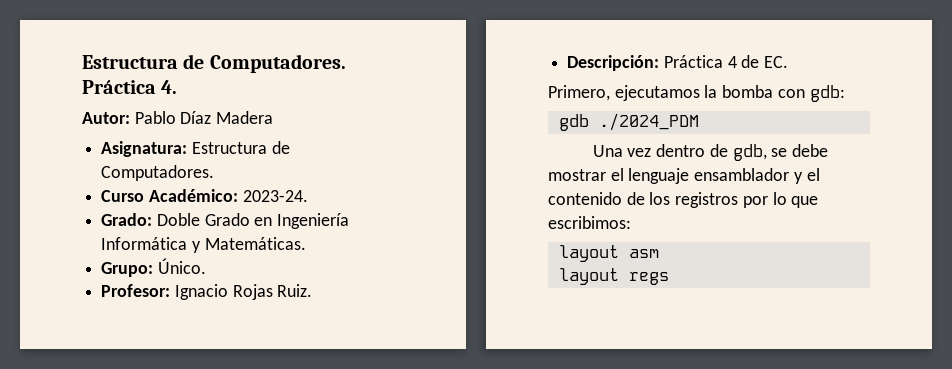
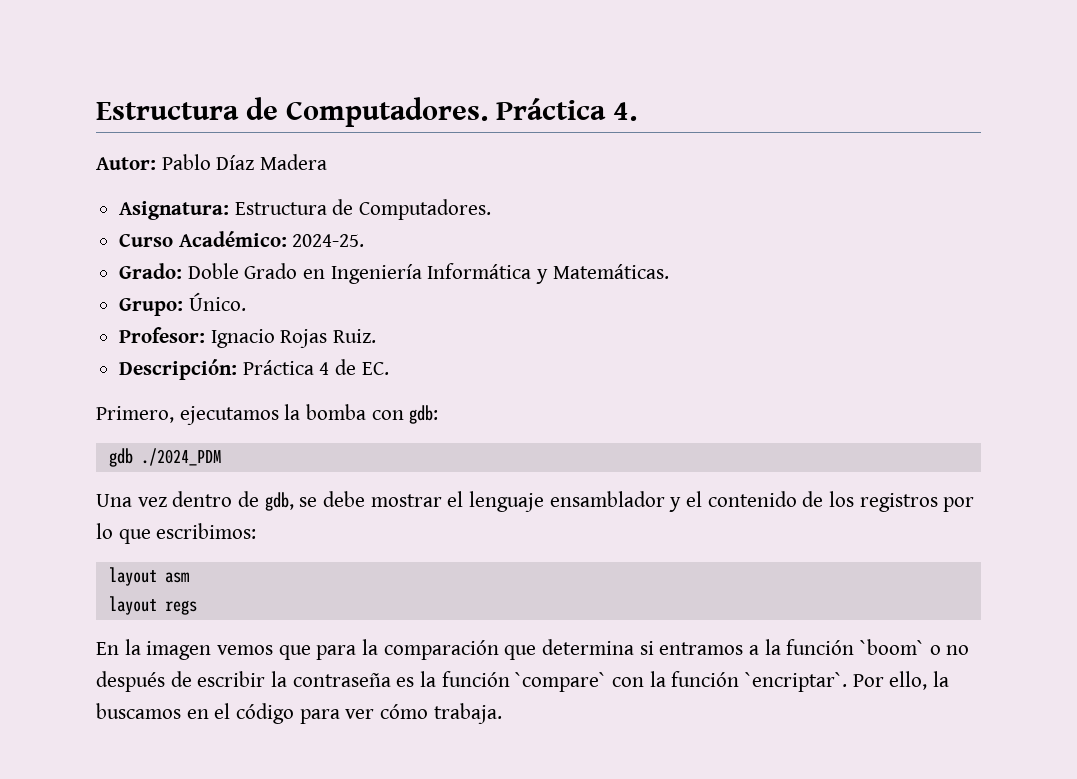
- Curso Académico: 2023-24.
+ Curso Académico: 2024-25.
+ En la imagen vemos que para la comparación que determina si entramos a la función `boom` o no después de escribir la contraseña es la función `compare` con la función `encriptar`. Por ello, la buscamos en el código para ver cómo trabaja.

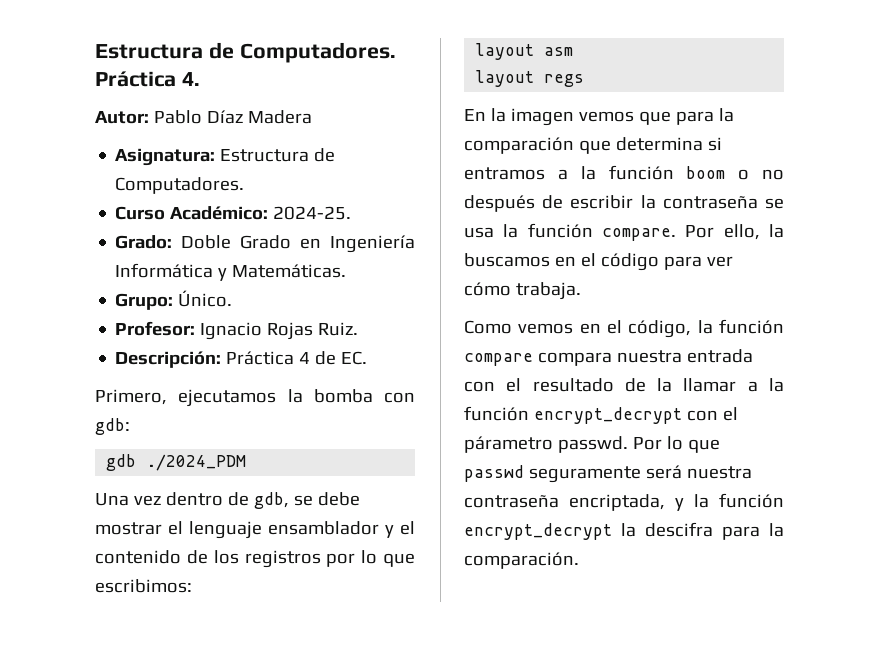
- En la imagen vemos que para la comparación que determina si entramos a la función `boom` o no después de escribir la contraseña es la función `compare` con la función `encriptar`.
+ En la imagen vemos que para la comparación que determina si entramos a la función boom o no después de escribir la contraseña se usa la función compare.
+ Como vemos en el código, la función compare compara nuestra entrada con el resultado de la llamar a la función encrypt_decrypt con el párametro passwd. Por lo que passwd seguramente será nuestra contraseña encriptada, y la función encrypt_decrypt la descifra para la comparación.

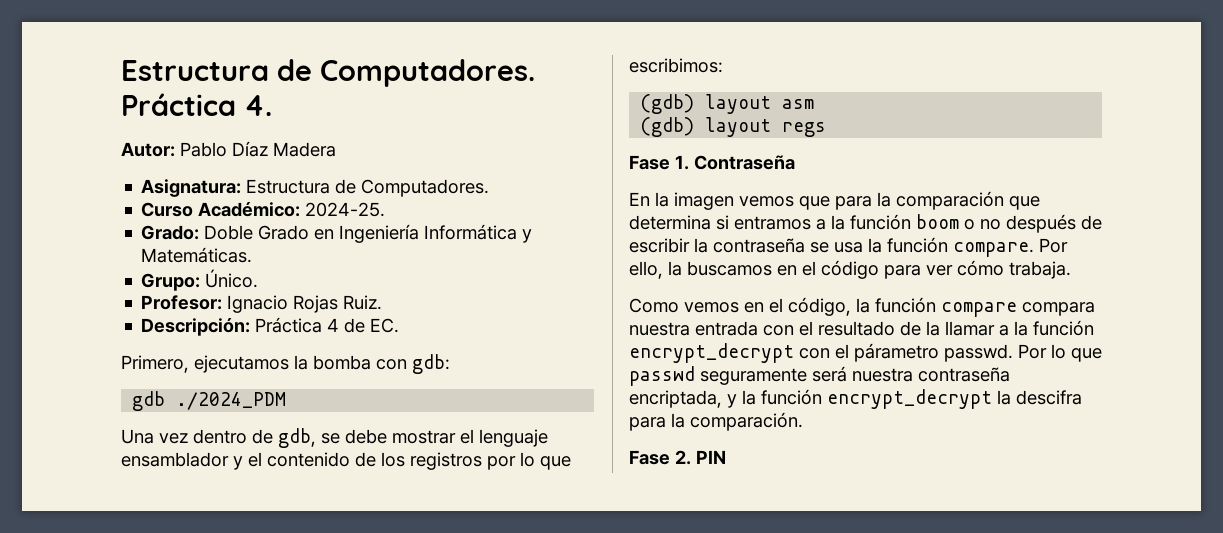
- layout asm
+ (gdb) layout asm
- layout regs
+ (gdb) layout regs
+ Fase 1. Contraseña
+ Fase 2. PIN

